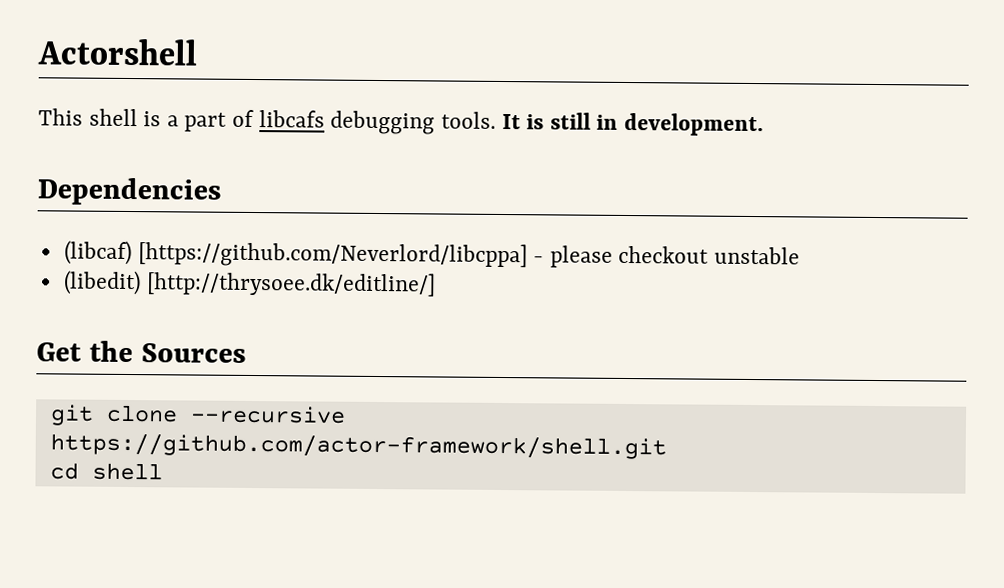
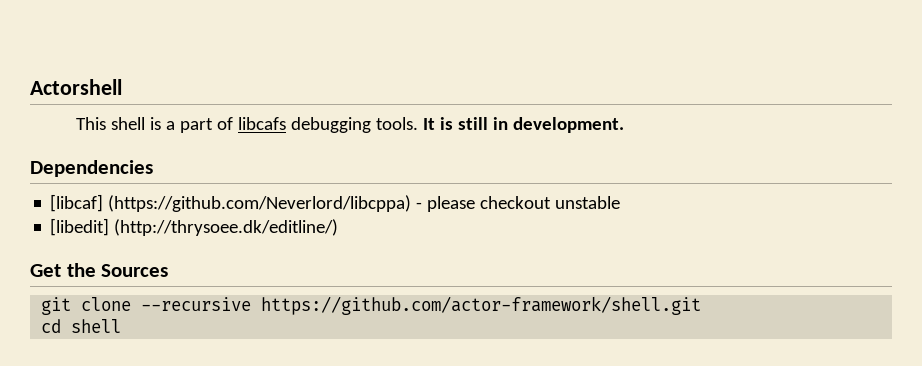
- (libcaf) [https://github.com/Neverlord/libcppa] - please checkout unstable
+ [libcaf] (https://github.com/Neverlord/libcppa) - please checkout unstable
- (libedit) [http://thrysoee.dk/editline/]
+ [libedit] (http://thrysoee.dk/editline/)

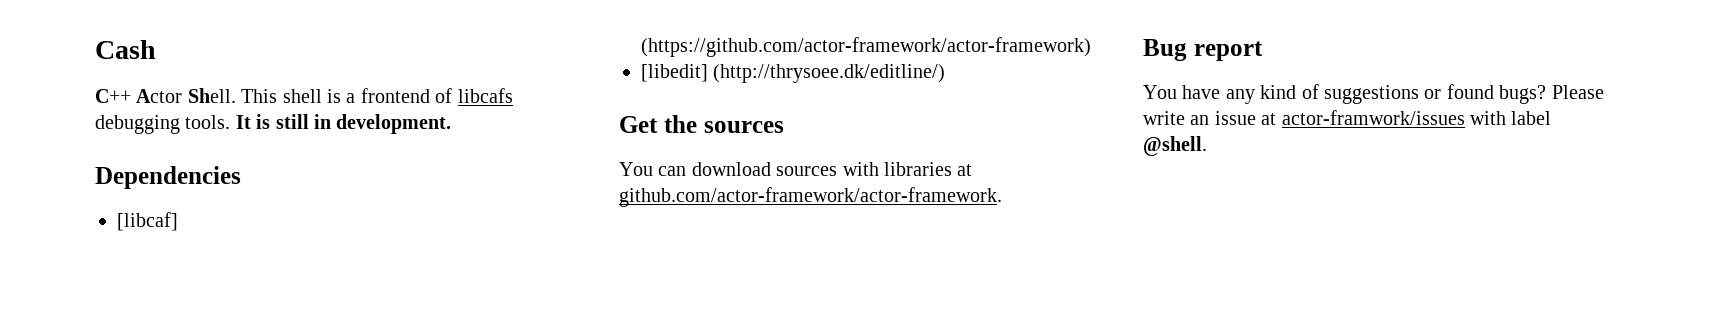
- Actorshell
- This shell is a part of libcafs debugging tools.
+ Cash
+ C++ Actor Shell. This shell is a frontend of libcafs debugging tools.
- [libcaf] (https://github.com/Neverlord/libcppa) - please checkout unstable
+ [libcaf] (https://github.com/actor-framework/actor-framework)
- Get the Sources
- git clone --recursive https://github.com/actor-framework/shell.git
- cd shell
+ Get the sources
+ You can download sources with libraries at github.com/actor-framework/actor-framework.
+ Bug report
+ You have any kind of suggestions or found bugs? Please write an issue at actor-framwork/issues with label @shell.

